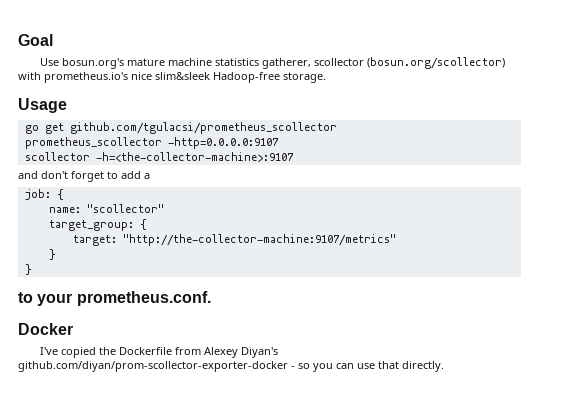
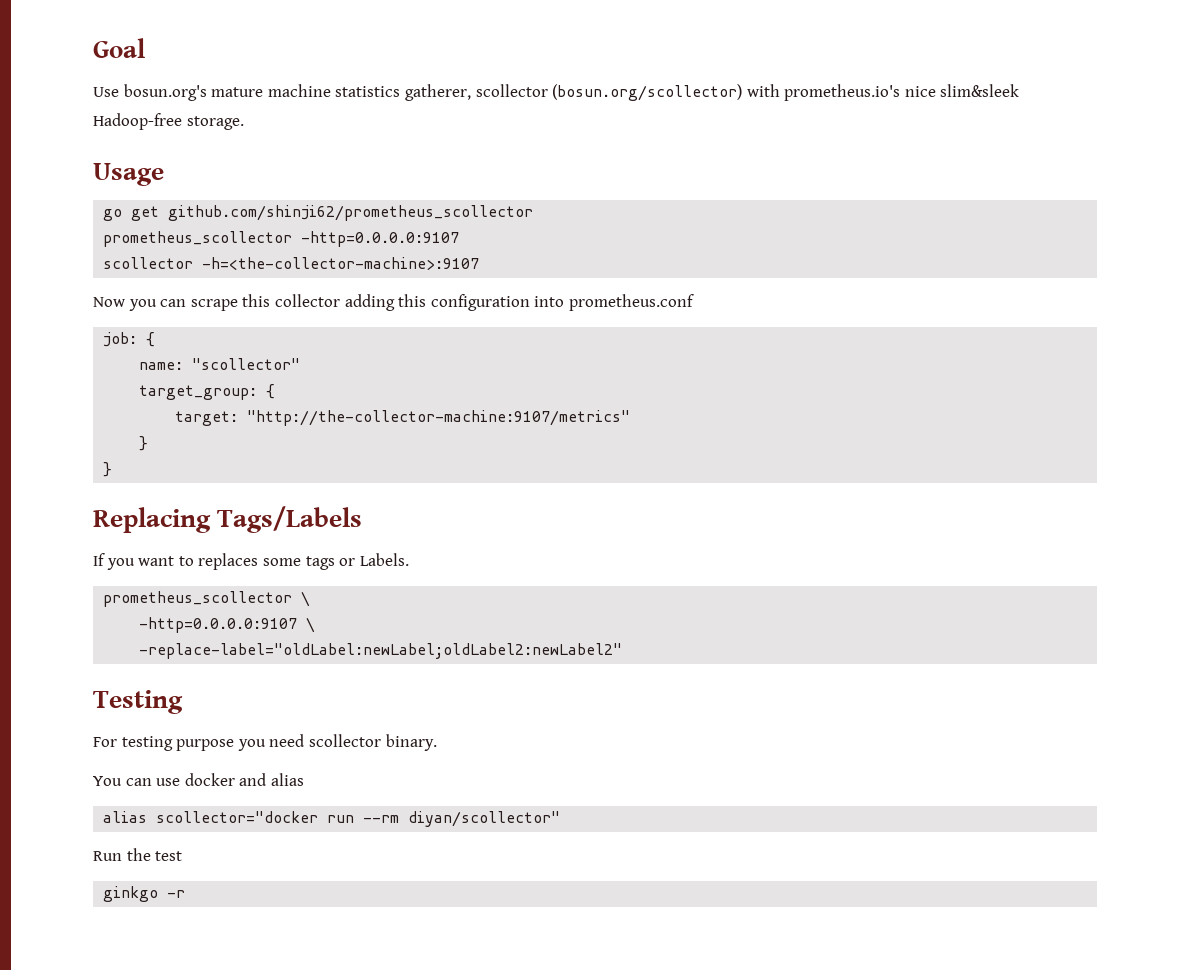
- go get github.com/tgulacsi/prometheus_scollector
+ go get github.com/shinji62/prometheus_scollector
- and don't forget to add a
+ Now you can scrape this collector adding this configuration into prometheus.conf
- to your prometheus.conf.
- Docker
- I've copied the Dockerfile from Alexey Diyan's github.com/diyan/prom-scollector-exporter-docker - so you can use that directly.
+ Replacing Tags/Labels
+ If you want to replaces some tags or Labels.
+ prometheus_scollector \
+ -http=0.0.0.0:9107 \
+ -replace-label="oldLabel:newLabel;oldLabel2:newLabel2"
+ Testing
+ For testing purpose you need scollector binary.
+ You can use docker and alias
+ alias scollector="docker run --rm diyan/scollector"
+ Run the test
+ ginkgo -r

